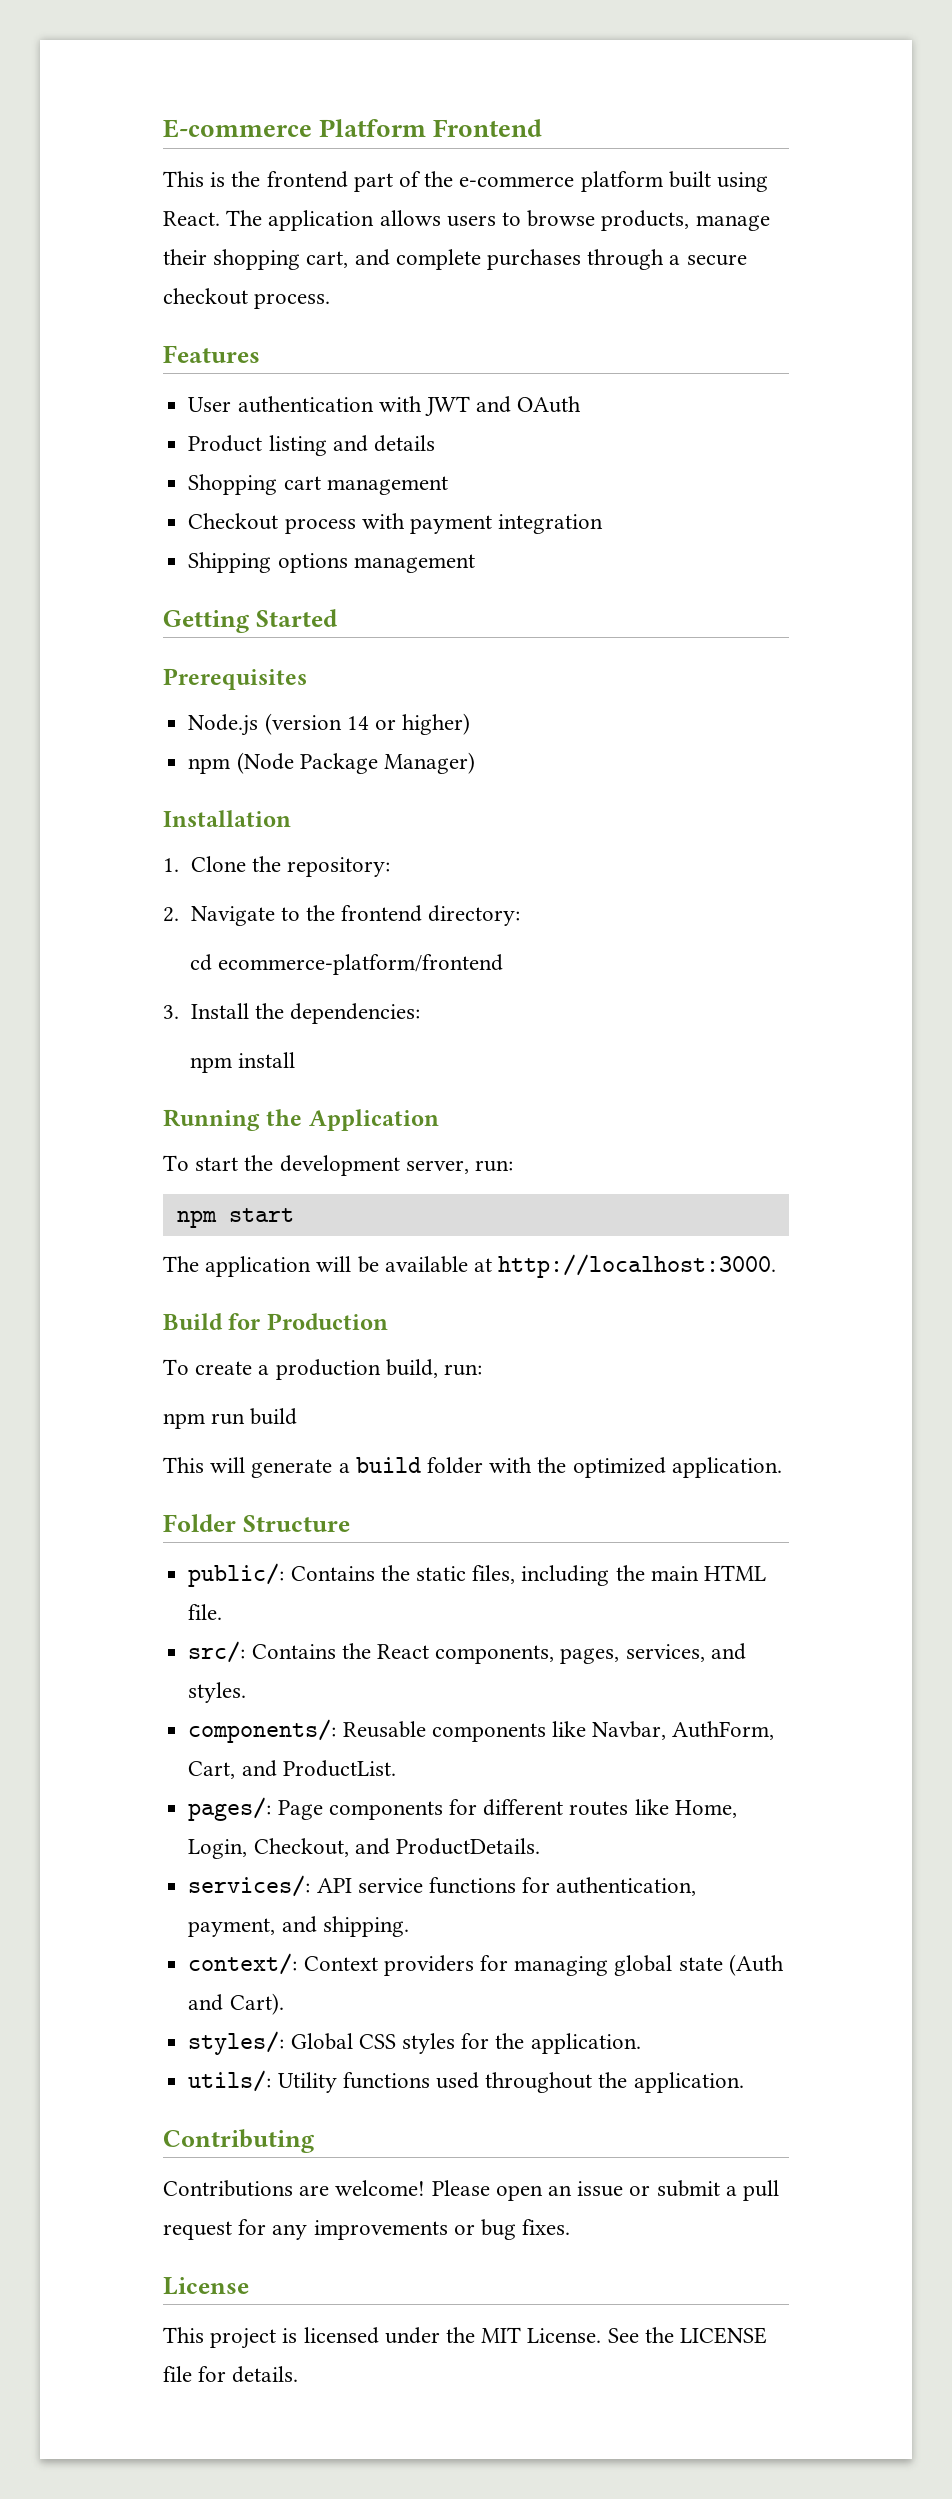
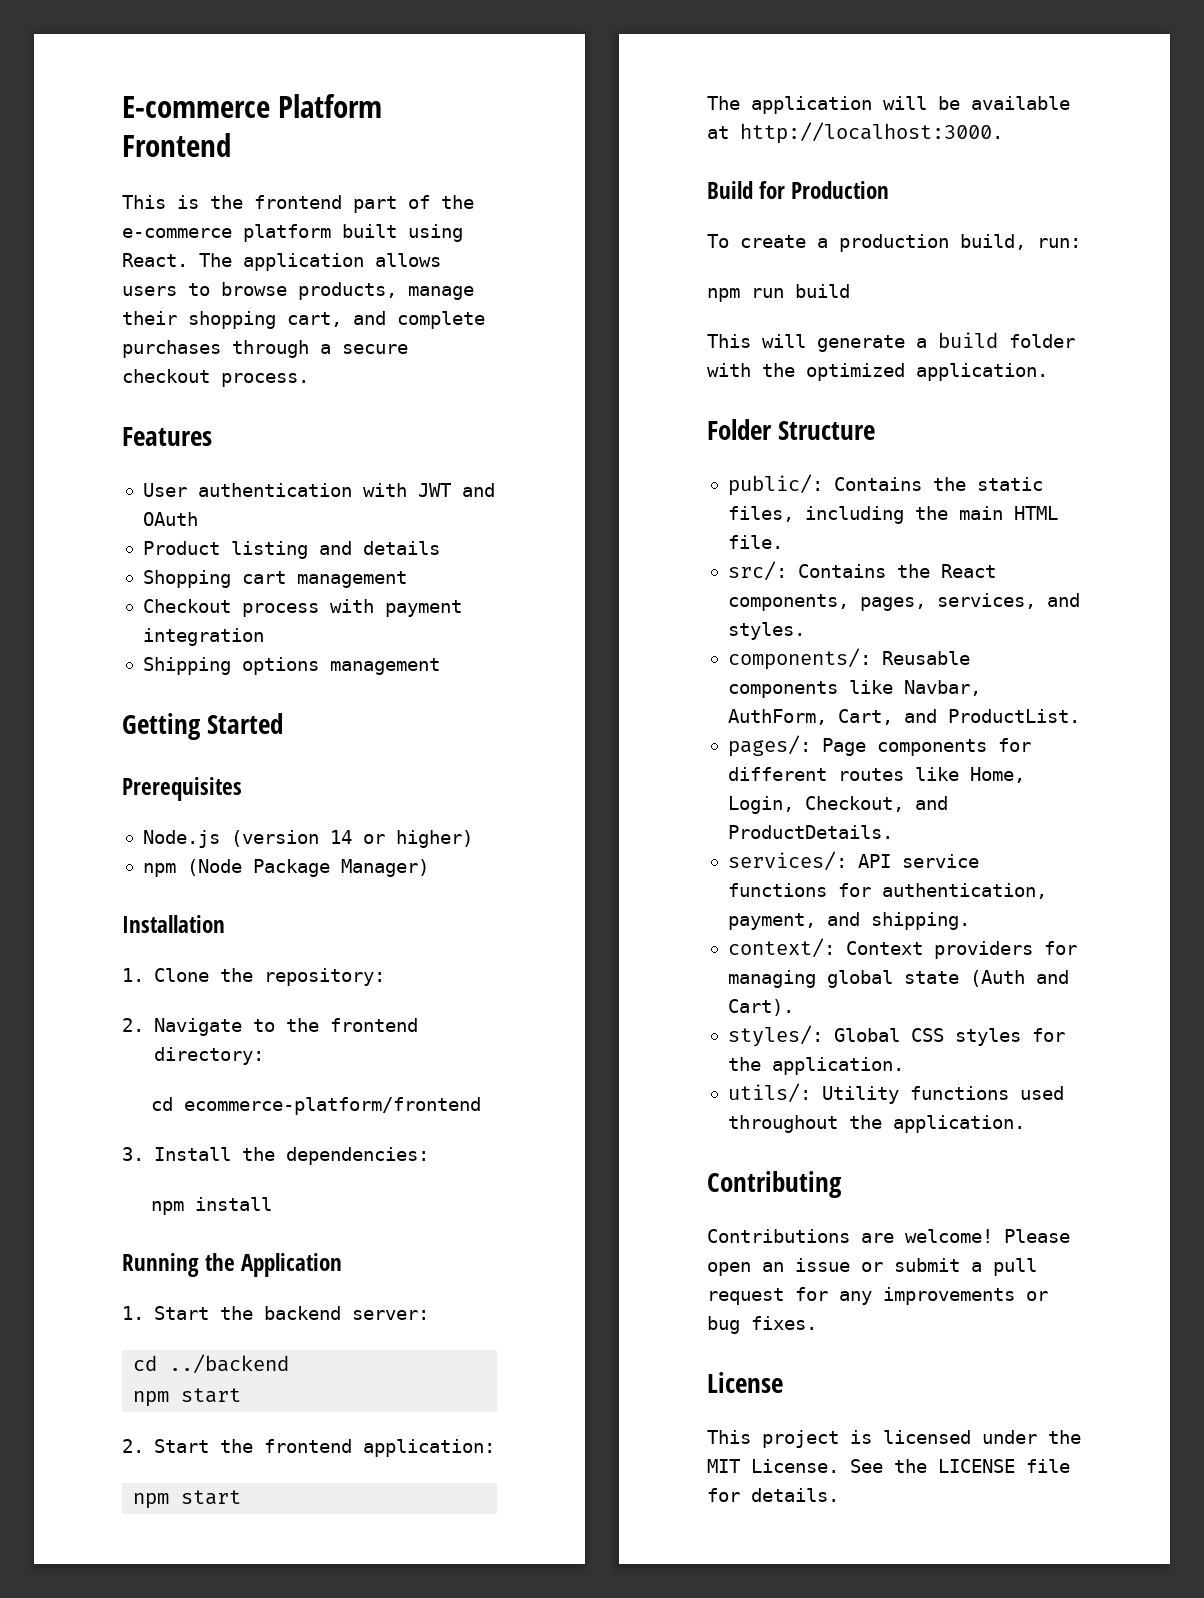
- To start the development server, run:
+ 1. Start the backend server:
+ cd ../backend
+ npm start
+ 2. Start the frontend application:

